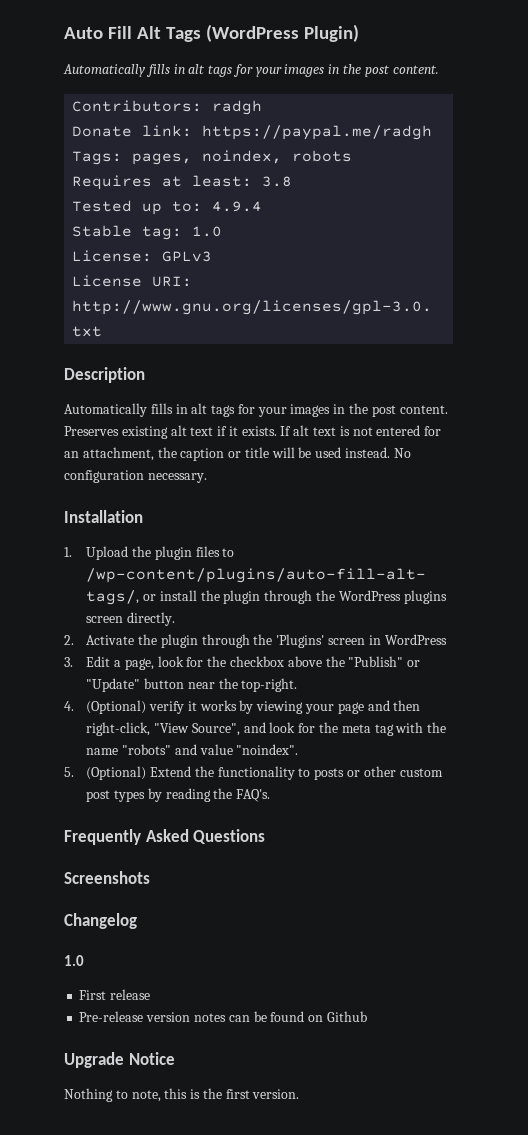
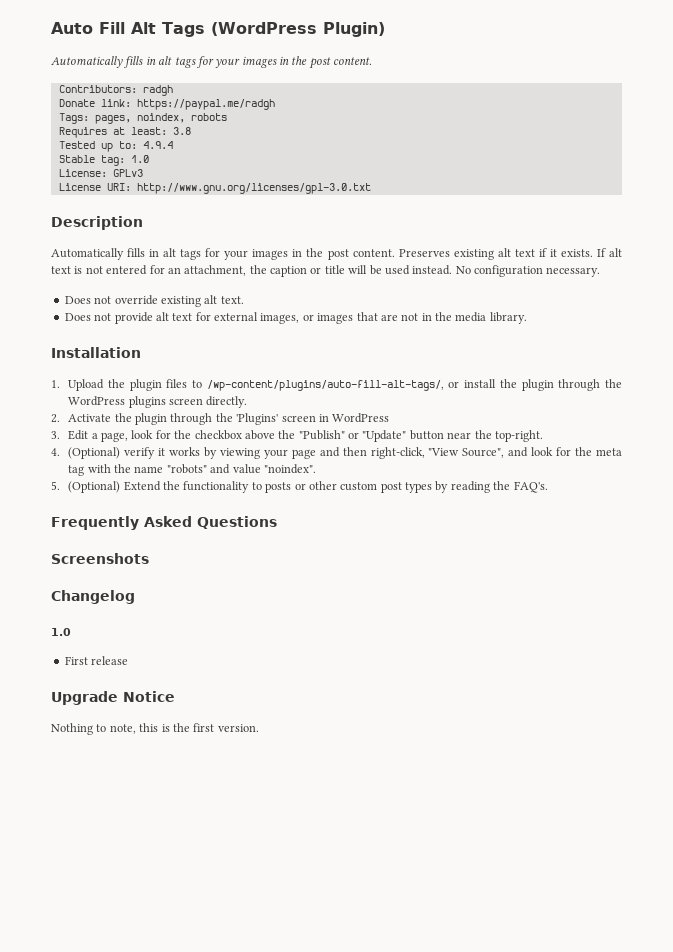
+ Does not override existing alt text.
+ Does not provide alt text for external images, or images that are not in the media library.
- Pre-release version notes can be found on Github

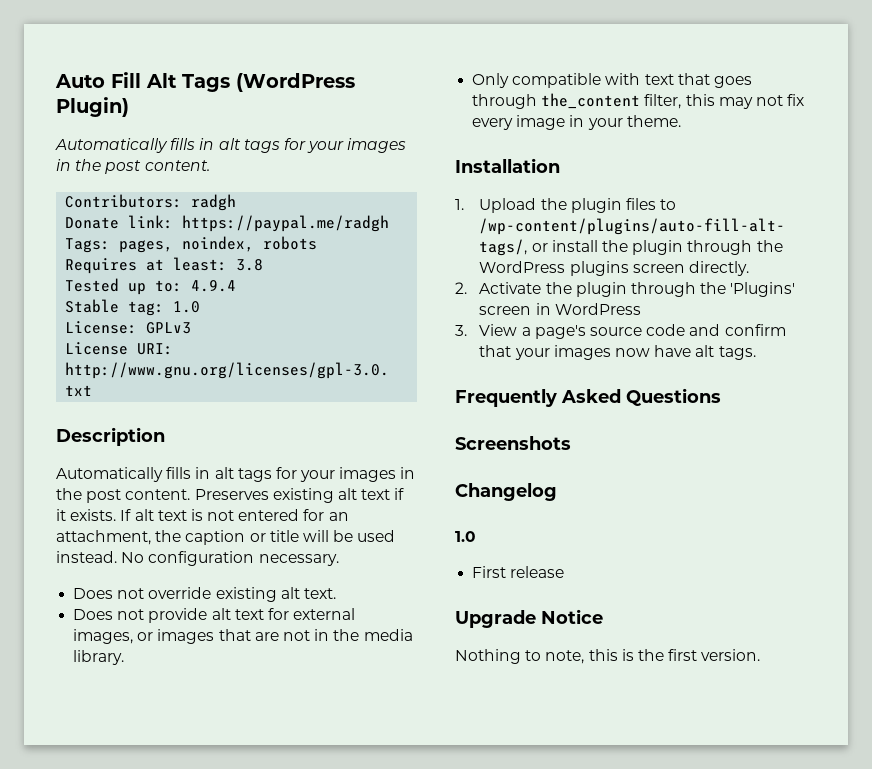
+ Only compatible with text that goes through the_content filter, this may not fix every image in your theme.
- 3. Edit a page, look for the checkbox above the "Publish" or "Update" button near the top-right.
- 4. (Optional) verify it works by viewing your page and then right-click, "View Source", and look for the meta tag with the name "robots" and value "noindex".
- 5. (Optional) Extend the functionality to posts or other custom post types by reading the FAQ's.
+ 3. View a page's source code and confirm that your images now have alt tags.

